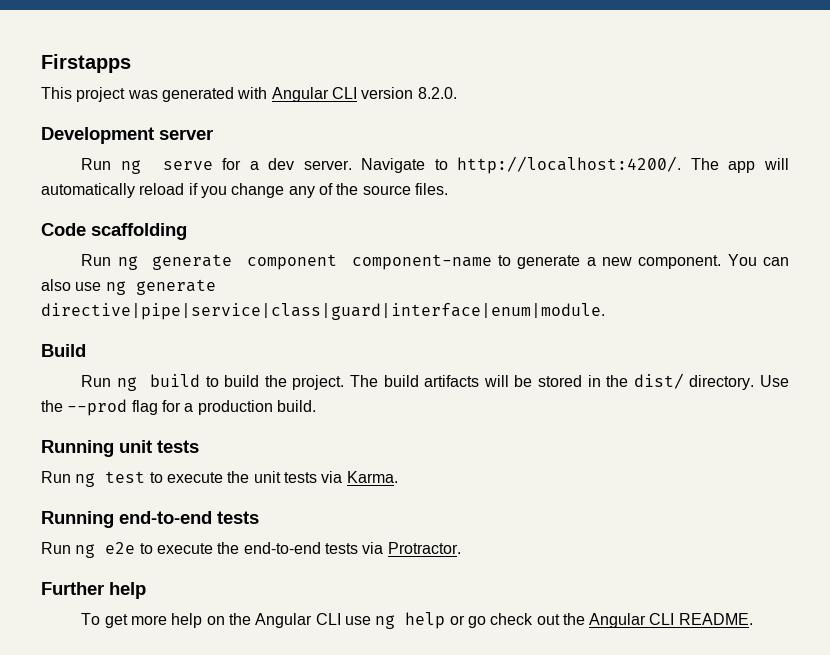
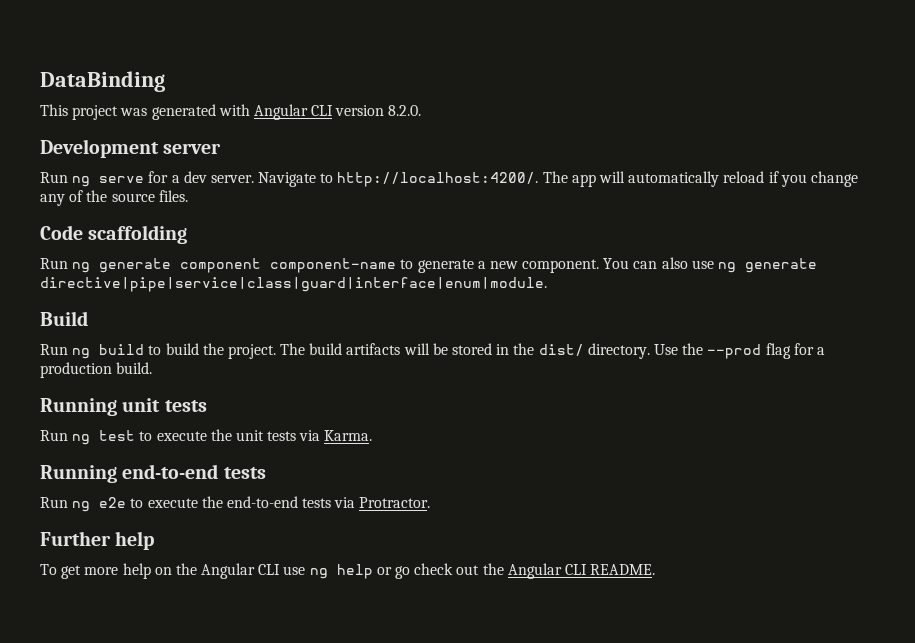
- Firstapps
+ DataBinding

